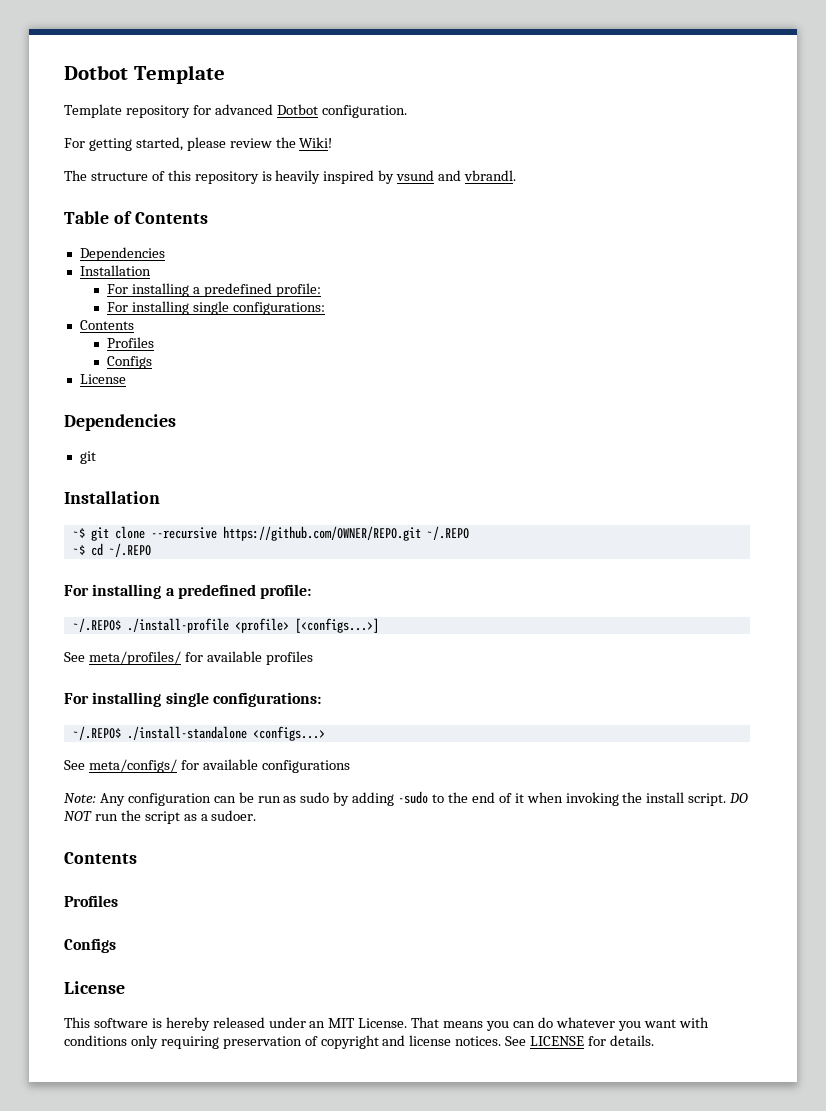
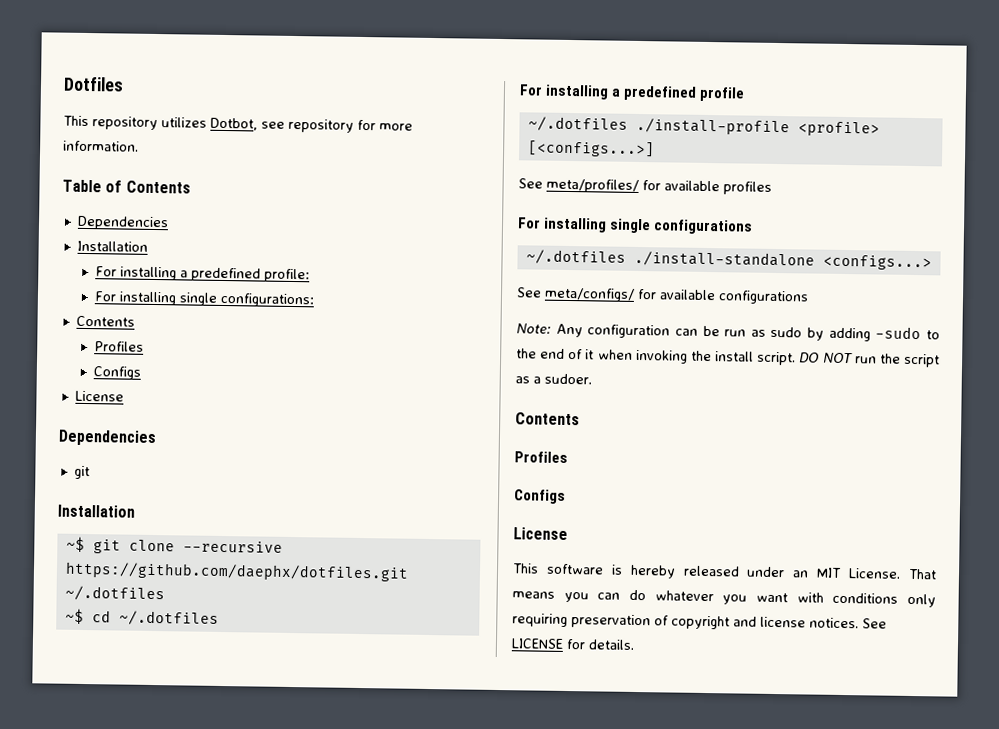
- Dotbot Template
- Template repository for advanced Dotbot configuration.
- For getting started, please review the Wiki!
- The structure of this repository is heavily inspired by vsund and vbrandl.
+ Dotfiles
+ This repository utilizes Dotbot, see repository for more information.
- ~$ git clone --recursive https://github.com/OWNER/REPO.git ~/.REPO
+ ~$ git clone --recursive https://github.com/daephx/dotfiles.git ~/.dotfiles
- ~$ cd ~/.REPO
- For installing a predefined profile:
- ~/.REPO$ ./install-profile <profile> [<configs...>]
+ ~$ cd ~/.dotfiles
+ For installing a predefined profile
+ ~/.dotfiles ./install-profile <profile> [<configs...>]
  See meta/profiles/ for available profiles
- For installing single configurations:
- ~/.REPO$ ./install-standalone <configs...>
+ For installing single configurations
+ ~/.dotfiles ./install-standalone <configs...>

